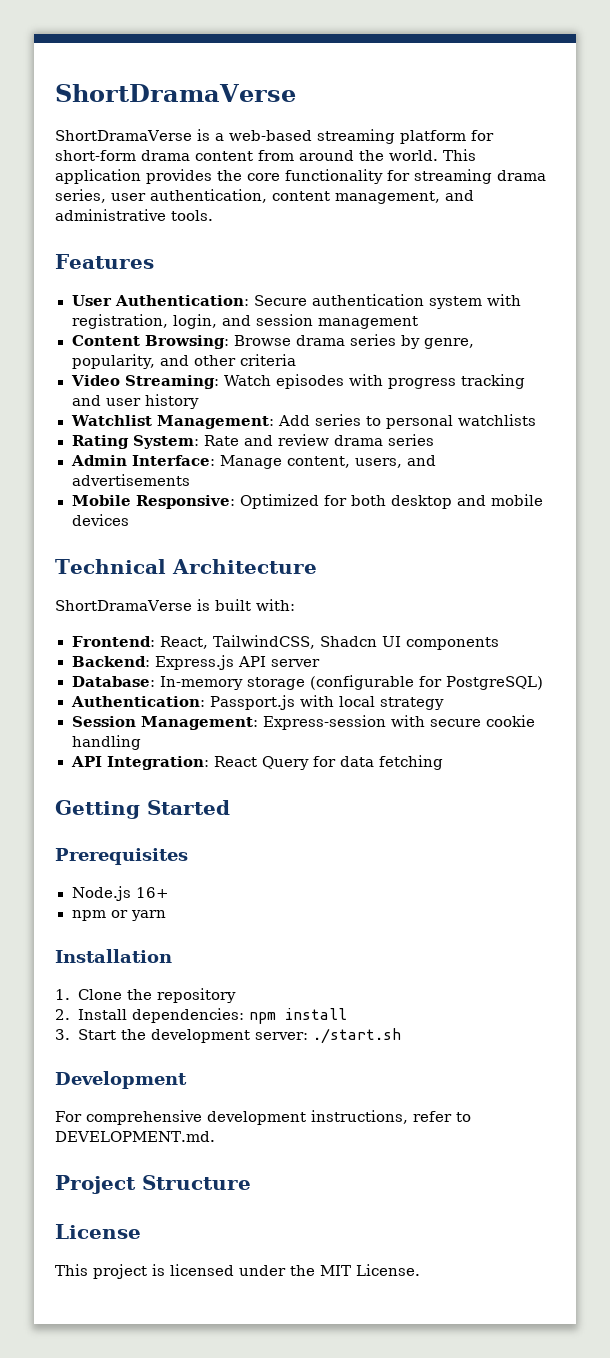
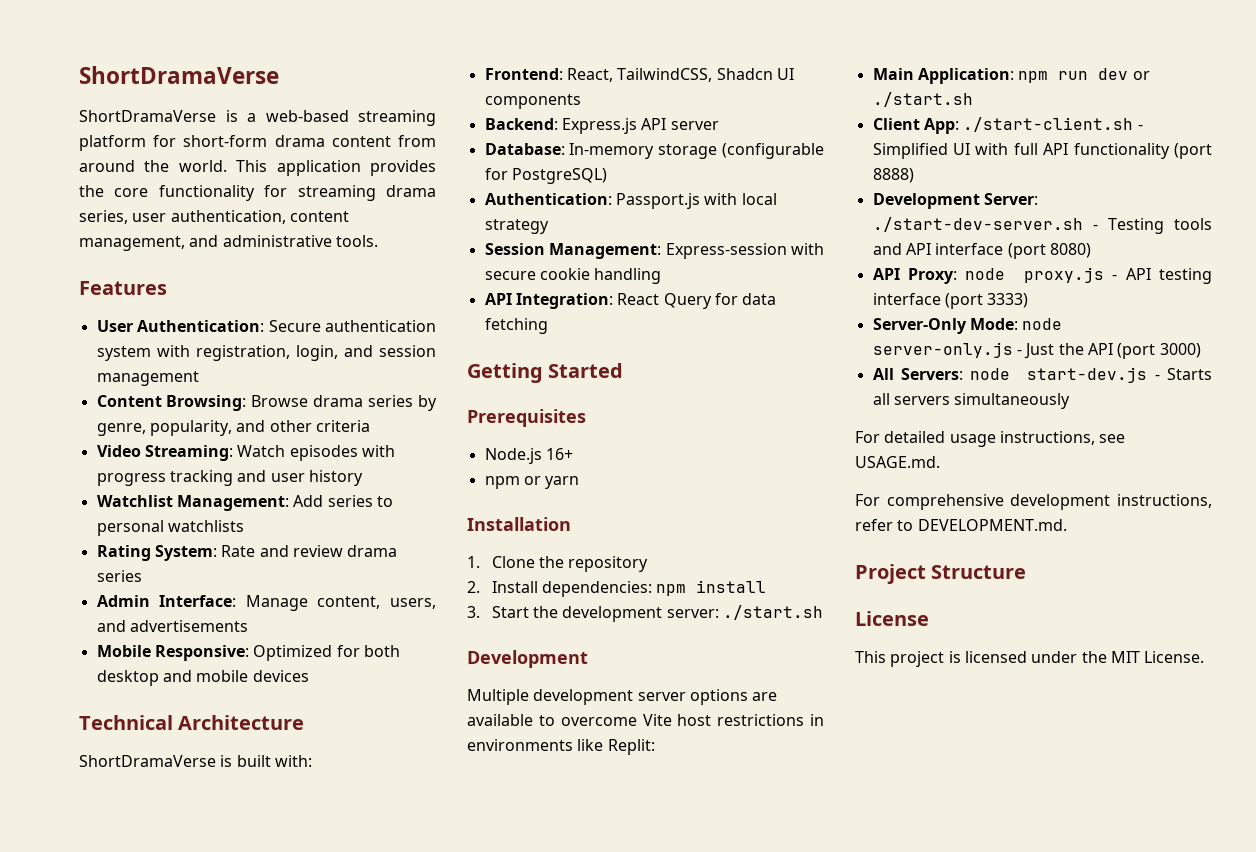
+ Multiple development server options are available to overcome Vite host restrictions in environments like Replit:
+ Main Application: npm run dev or ./start.sh
+ Client App: ./start-client.sh - Simplified UI with full API functionality (port 8888)
+ Development Server: ./start-dev-server.sh - Testing tools and API interface (port 8080)
+ API Proxy: node proxy.js - API testing interface (port 3333)
+ Server-Only Mode: node server-only.js - Just the API (port 3000)
+ All Servers: node start-dev.js - Starts all servers simultaneously
+ For detailed usage instructions, see USAGE.md.

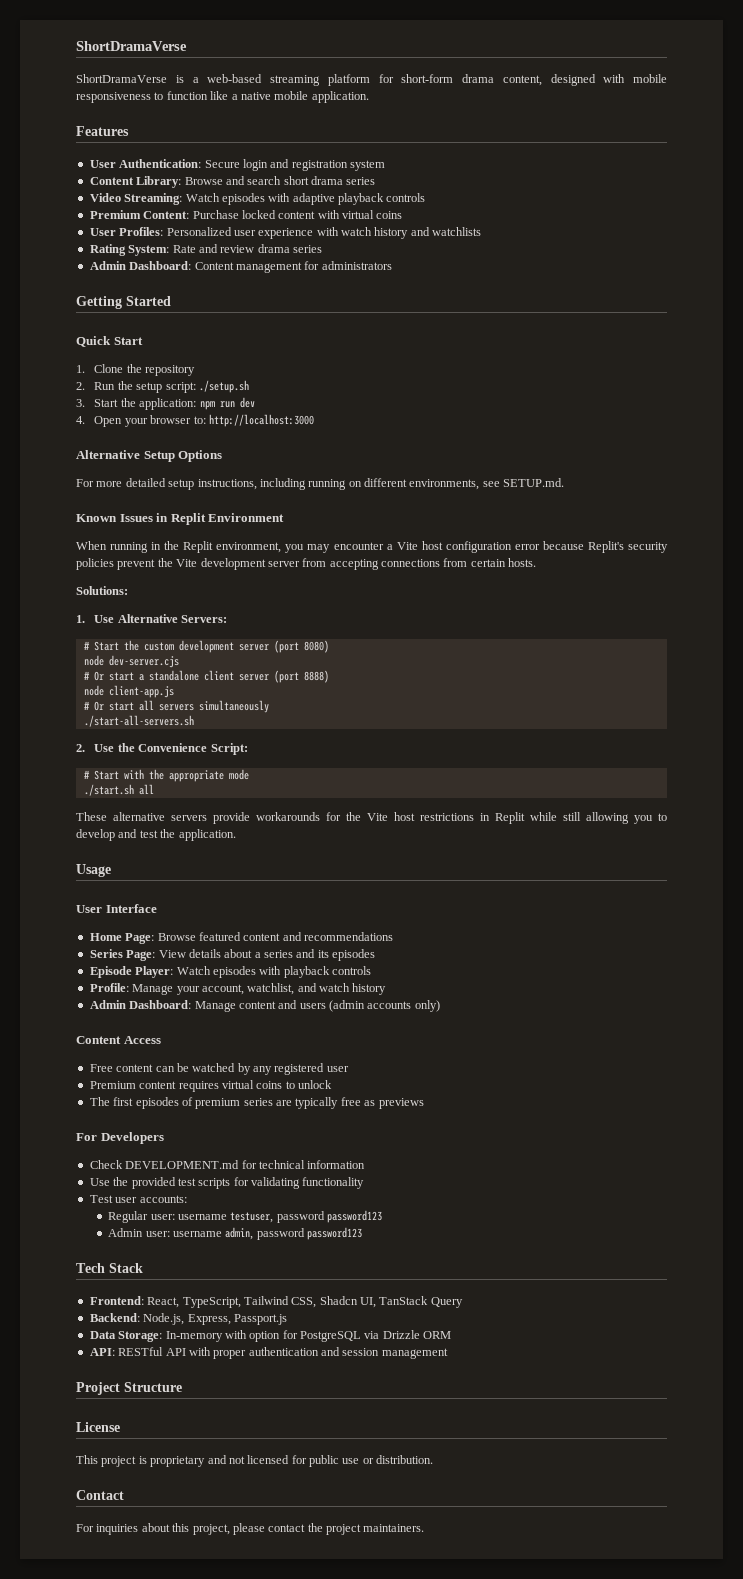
- ShortDramaVerse is a web-based streaming platform for short-form drama content from around the world. This application provides the core functionality for streaming drama series, user authentication, content management, and administrative tools.
+ ShortDramaVerse is a web-based streaming platform for short-form drama content, designed with mobile responsiveness to function like a native mobile application.
  Features
- User Authentication: Secure authentication system with registration, login, and session management
- Content Browsing: Browse drama series by genre, popularity, and other criteria
+ User Authentication: Secure login and registration system
+ Content Library: Browse and search short drama series
- Video Streaming: Watch episodes with progress tracking and user history
- Watchlist Management: Add series to personal watchlists
+ Video Streaming: Watch episodes with adaptive playback controls
+ Premium Content: Purchase locked content with virtual coins
+ User Profiles: Personalized user experience with watch history and watchlists
- Admin Interface: Manage content, users, and advertisements
- Mobile Responsive: Optimized for both desktop and mobile devices
- Technical Architecture
- ShortDramaVerse is built with:
- Frontend: React, TailwindCSS, Shadcn UI components
- Backend: Express.js API server
- Database: In-memory storage (configurable for PostgreSQL)
- Authentication: Passport.js with local strategy
- Session Management: Express-session with secure cookie handling
- API Integration: React Query for data fetching
+ Admin Dashboard: Content management for administrators
  Getting Started
- Prerequisites
- Node.js 16+
- npm or yarn
- Installation
+ Quick Start
- 2. Install dependencies: npm install
- 3. Start the development server: ./start.sh
- Development
- Multiple development server options are available to overcome Vite host restrictions in environments like Replit:
- Main Application: npm run dev or ./start.sh
- Client App: ./start-client.sh - Simplified UI with full API functionality (port 8888)
- Development Server: ./start-dev-server.sh - Testing tools and API interface (port 8080)
- API Proxy: node proxy.js - API testing interface (port 3333)
- Server-Only Mode: node server-only.js - Just the API (port 3000)
- All Servers: node start-dev.js - Starts all servers simultaneously
- For detailed usage instructions, see USAGE.md.
- For comprehensive development instructions, refer to DEVELOPMENT.md.
+ 2. Run the setup script: ./setup.sh
+ 3. Start the application: npm run dev
+ 4. Open your browser to: http://localhost:3000
+ Alternative Setup Options
+ For more detailed setup instructions, including running on different environments, see SETUP.md.
+ Known Issues in Replit Environment
+ When running in the Replit environment, you may encounter a Vite host configuration error because Replit's security policies prevent the Vite development server from accepting connections from certain hosts.
+ Solutions:
+ 1. Use Alternative Servers:
+ # Start the custom development server (port 8080)
+ node dev-server.cjs
+ # Or start a standalone client server (port 8888)
+ node client-app.js
+ # Or start all servers simultaneously
+ ./start-all-servers.sh
+ 2. Use the Convenience Script:
+ # Start with the appropriate mode
+ ./start.sh all
+ These alternative servers provide workarounds for the Vite host restrictions in Replit while still allowing you to develop and test the application.
+ Usage
+ User Interface
+ Home Page: Browse featured content and recommendations
+ Series Page: View details about a series and its episodes
+ Episode Player: Watch episodes with playback controls
+ Profile: Manage your account, watchlist, and watch history
+ Admin Dashboard: Manage content and users (admin accounts only)
+ Content Access
+ Free content can be watched by any registered user
+ Premium content requires virtual coins to unlock
+ The first episodes of premium series are typically free as previews
+ For Developers
+ Check DEVELOPMENT.md for technical information
+ Use the provided test scripts for validating functionality
+ Test user accounts:
+ Regular user: username testuser, password password123
+ Admin user: username admin, password password123
+ Tech Stack
+ Frontend: React, TypeScript, Tailwind CSS, Shadcn UI, TanStack Query
+ Backend: Node.js, Express, Passport.js
+ Data Storage: In-memory with option for PostgreSQL via Drizzle ORM
+ API: RESTful API with proper authentication and session management
- This project is licensed under the MIT License.
+ This project is proprietary and not licensed for public use or distribution.
+ Contact
+ For inquiries about this project, please contact the project maintainers.

